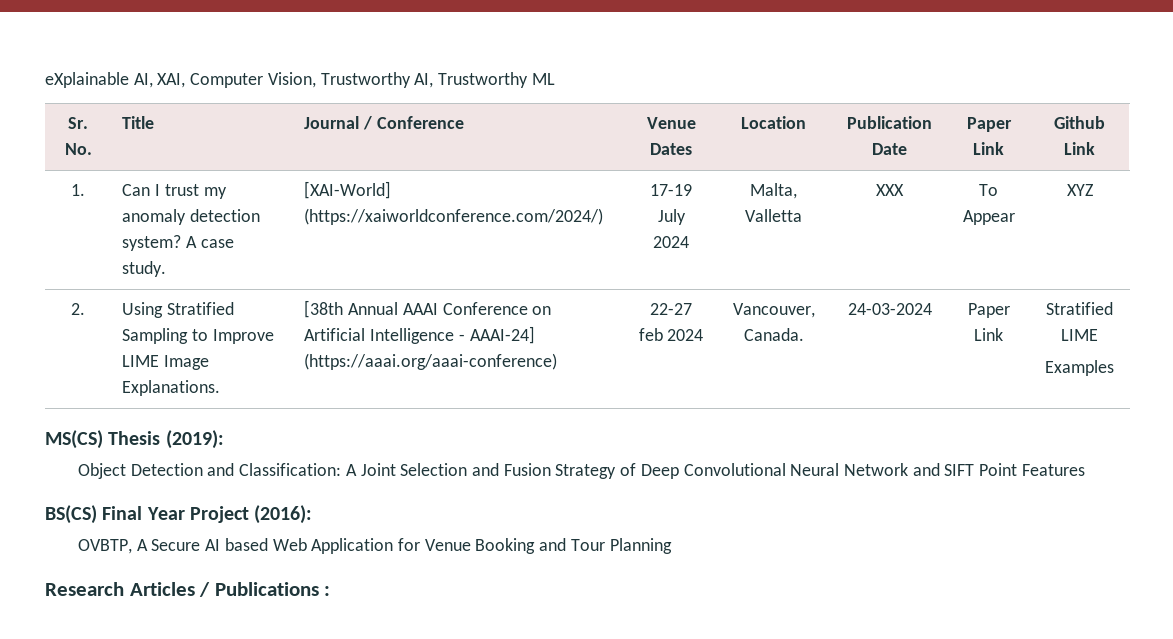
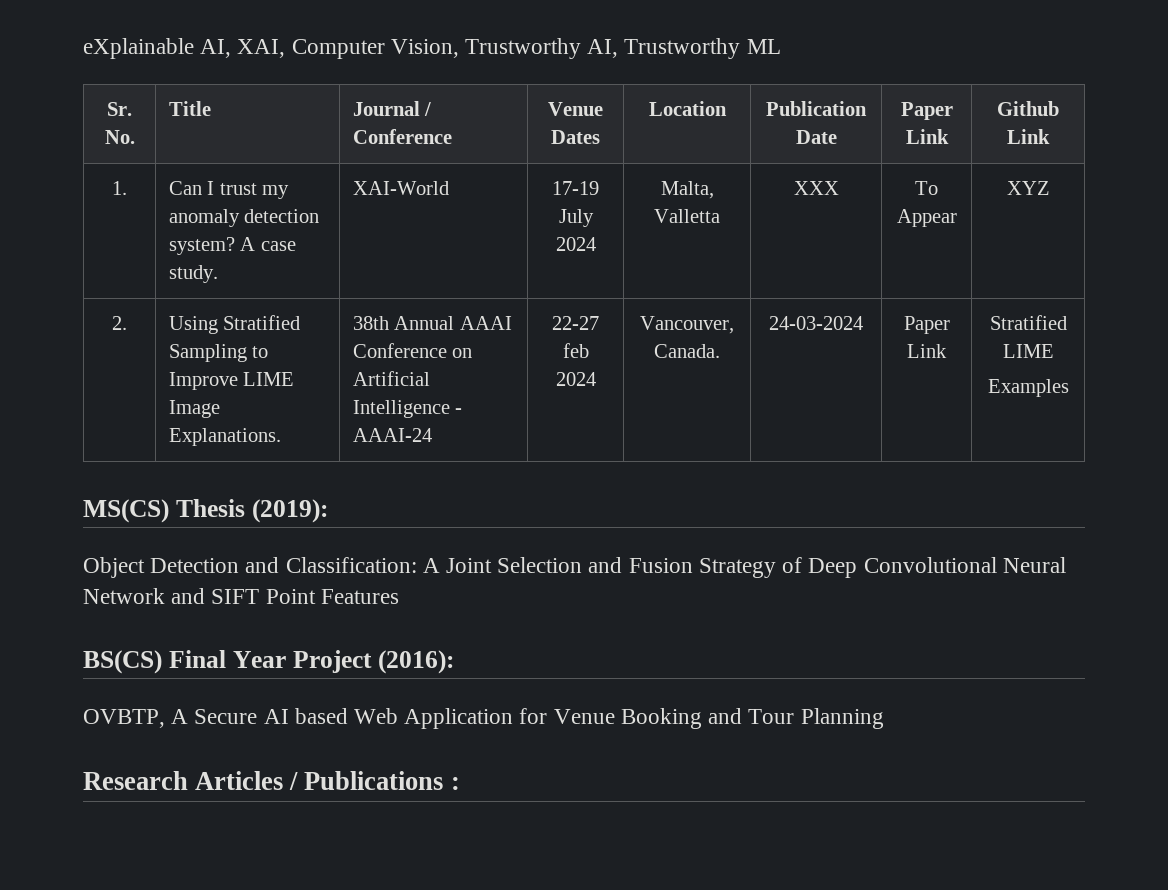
- 1. | Can I trust my anomaly detection system? A case study. | [XAI-World] (https://xaiworldconference.com/2024/) | 17-19 July 2024 | Malta, Valletta | XXX | To Appear | XYZ
+ 1. | Can I trust my anomaly detection system? A case study. | XAI-World | 17-19 July 2024 | Malta, Valletta | XXX | To Appear | XYZ
- 2. | Using Stratified Sampling to Improve LIME Image Explanations. | [38th Annual AAAI Conference on Artificial Intelligence - AAAI-24] (https://aaai.org/aaai-conference) | 22-27 feb 2024 | Vancouver, Canada. | 24-03-2024 | Paper Link | Stratified LIME
+ 2. | Using Stratified Sampling to Improve LIME Image Explanations. | 38th Annual AAAI Conference on Artificial Intelligence - AAAI-24 | 22-27 feb 2024 | Vancouver, Canada. | 24-03-2024 | Paper Link | Stratified LIME

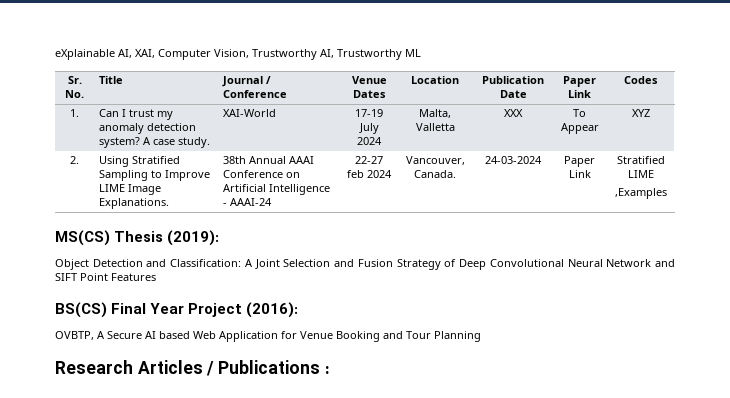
- Sr. No. | Title | Journal / Conference | Venue Dates | Location | Publication Date | Paper Link | Github Link
+ Sr. No. | Title | Journal / Conference | Venue Dates | Location | Publication Date | Paper Link | Codes
  2. | Using Stratified Sampling to Improve LIME Image Explanations. | 38th Annual AAAI Conference on Artificial Intelligence - AAAI-24 | 22-27 feb 2024 | Vancouver, Canada. | 24-03-2024 | Paper Link | Stratified LIME
- Examples
+ ,Examples

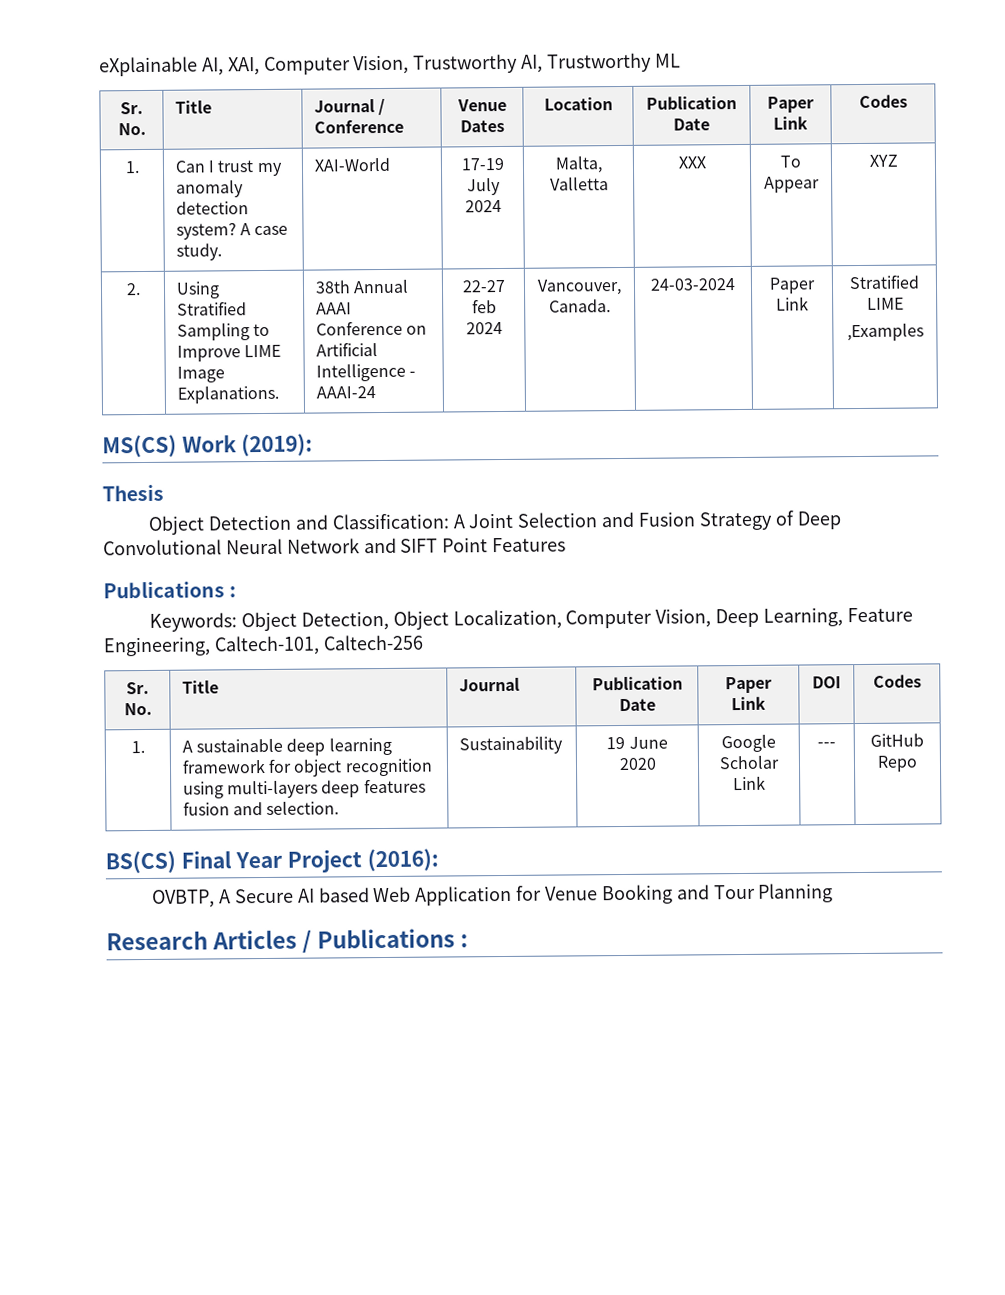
- MS(CS) Thesis (2019):
+ MS(CS) Work (2019):
+ Thesis
  Object Detection and Classification: A Joint Selection and Fusion Strategy of Deep Convolutional Neural Network and SIFT Point Features
+ Publications :
+ Keywords: Object Detection, Object Localization, Computer Vision, Deep Learning, Feature Engineering, Caltech-101, Caltech-256
+ Sr. No. | Title | Journal | Publication Date | Paper Link | DOI | Codes
+ 1. | A sustainable deep learning framework for object recognition using multi-layers deep features fusion and selection. | Sustainability | 19 June 2020 | Google Scholar Link | --- | GitHub Repo

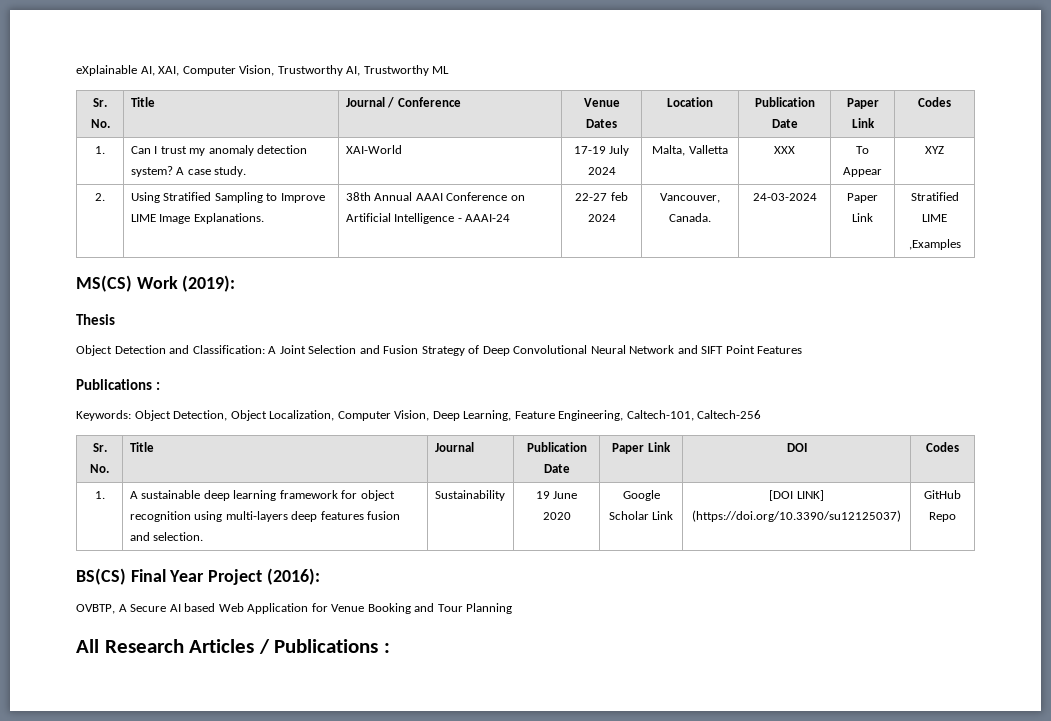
- 1. | A sustainable deep learning framework for object recognition using multi-layers deep features fusion and selection. | Sustainability | 19 June 2020 | Google Scholar Link | --- | GitHub Repo
+ 1. | A sustainable deep learning framework for object recognition using multi-layers deep features fusion and selection. | Sustainability | 19 June 2020 | Google Scholar Link | [DOI LINK] (https://doi.org/10.3390/su12125037) | GitHub Repo
- Research Articles / Publications :
+ All Research Articles / Publications :

